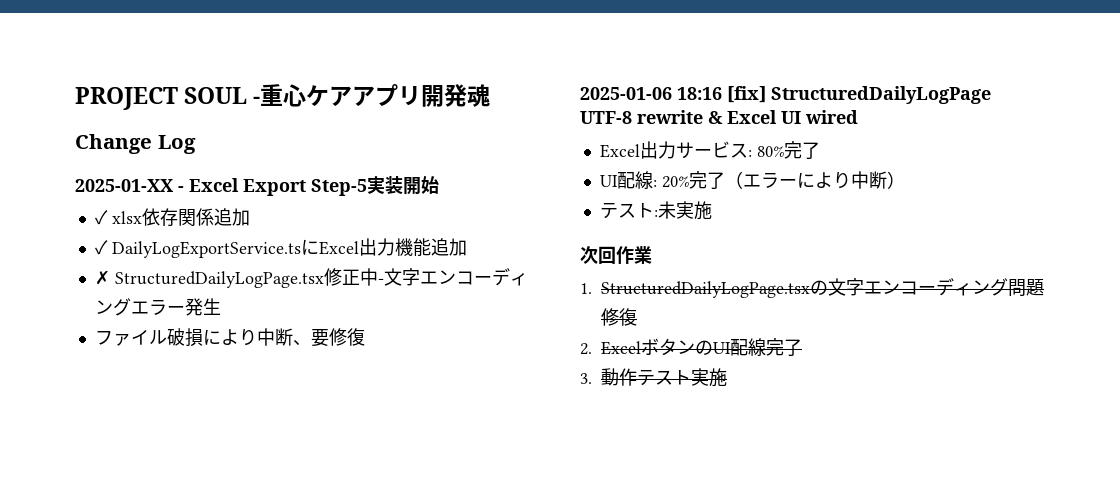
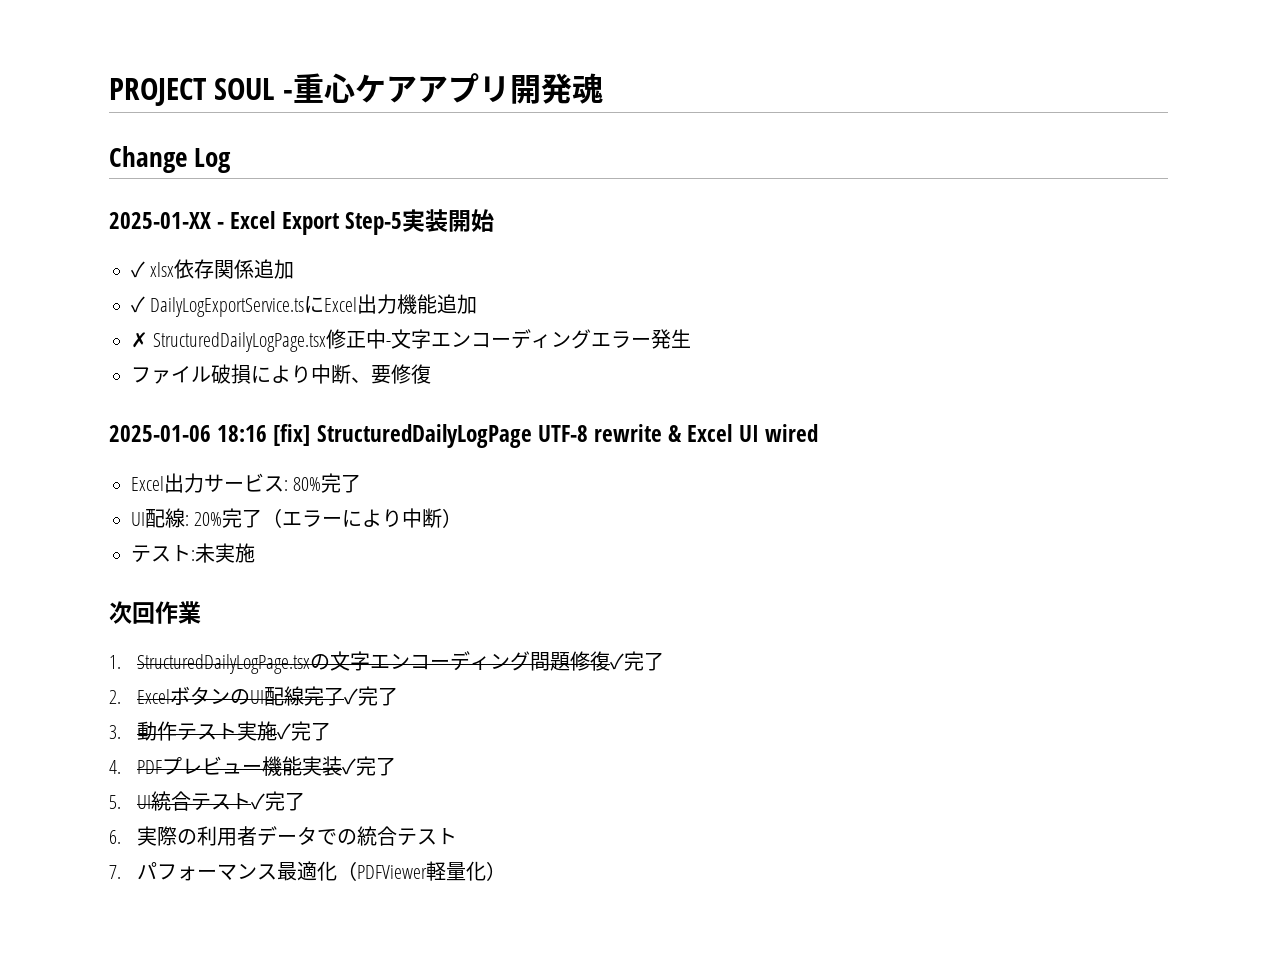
- 1. StructuredDailyLogPage.tsxの文字エンコーディング問題修復
+ 1. StructuredDailyLogPage.tsxの文字エンコーディング問題修復✓完了
- 2. ExcelボタンのUI配線完了
+ 2. ExcelボタンのUI配線完了✓完了
- 3.動作テスト実施
+ 3.動作テスト実施✓完了
+ 4. PDFプレビュー機能実装✓完了
+ 5. UI統合テスト✓完了
+ 6.実際の利用者データでの統合テスト
+ 7.パフォーマンス最適化（PDFViewer軽量化）

